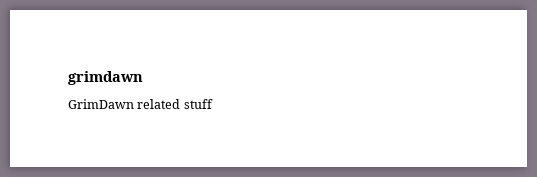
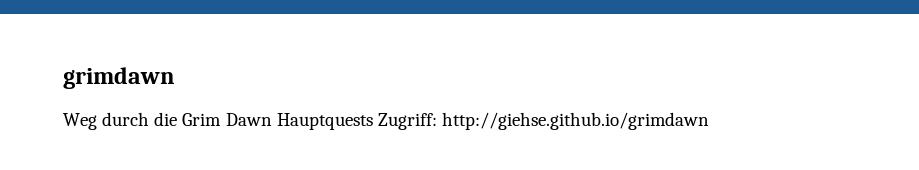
- GrimDawn related stuff
+ Weg durch die Grim Dawn Hauptquests Zugriff: http://giehse.github.io/grimdawn

